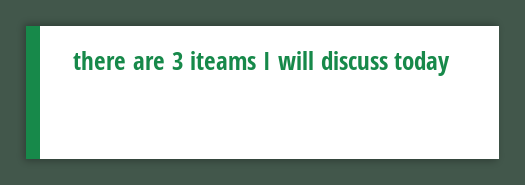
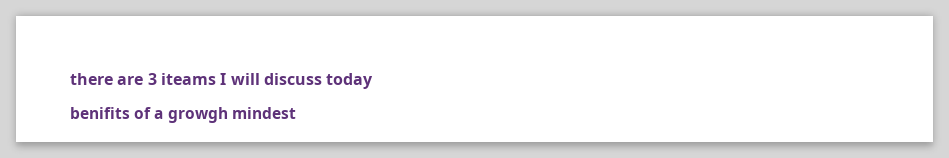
+ benifits of a growgh mindest

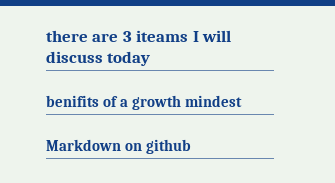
- benifits of a growgh mindest
+ benifits of a growth mindest
+ Markdown on github

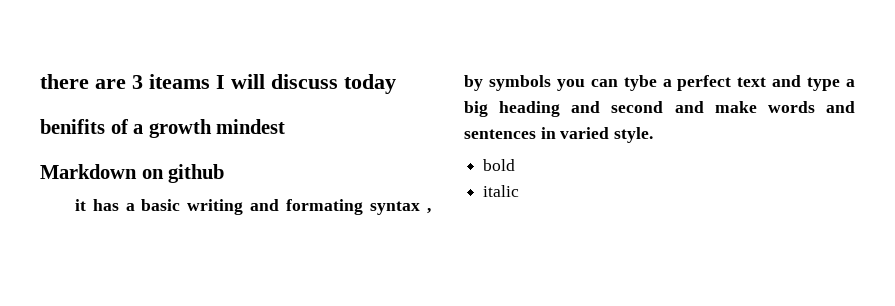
+ it has a basic writing and formating syntax , by symbols you can tybe a perfect text and type a big heading and second and make words and sentences in varied style.
+ bold
+ italic

